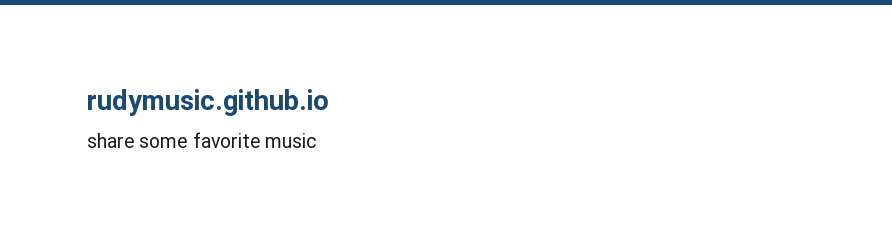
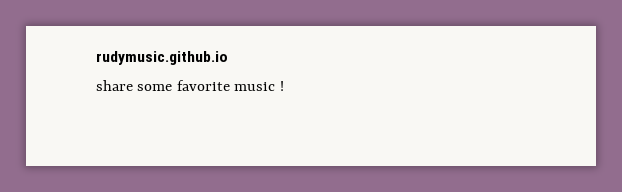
- share some favorite music
+ share some favorite music !

